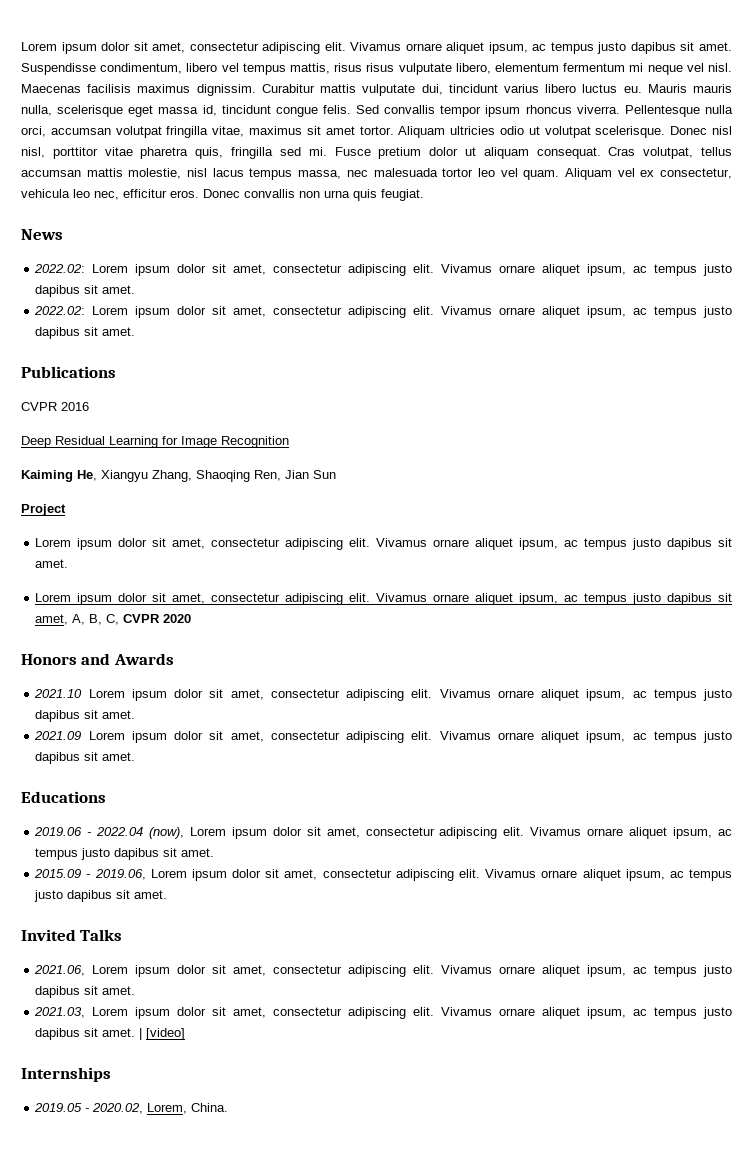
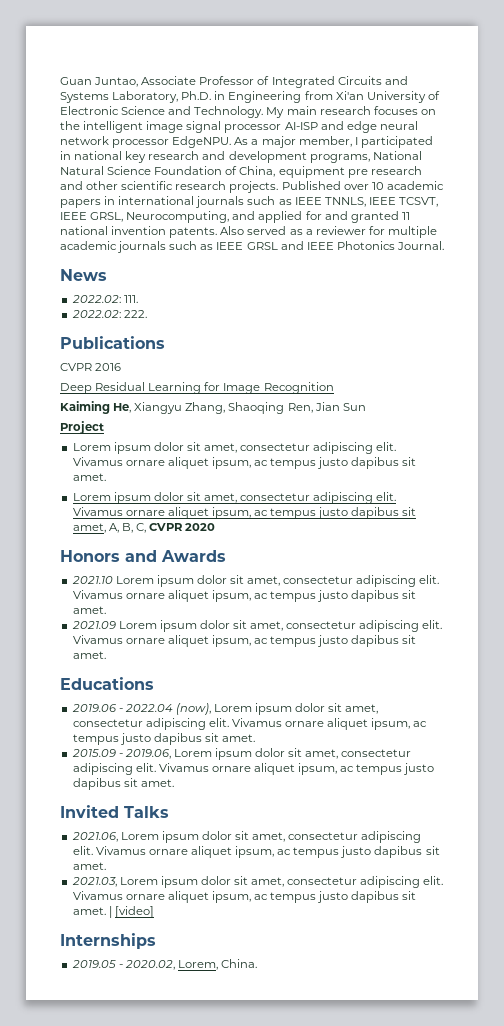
- Lorem ipsum dolor sit amet, consectetur adipiscing elit. Vivamus ornare aliquet ipsum, ac tempus justo dapibus sit amet. Suspendisse condimentum, libero vel tempus mattis, risus risus vulputate libero, elementum fermentum mi neque vel nisl. Maecenas facilisis maximus dignissim. Curabitur mattis vulputate dui, tincidunt varius libero luctus eu. Mauris mauris nulla, scelerisque eget massa id, tincidunt congue felis. Sed convallis tempor ipsum rhoncus viverra. Pellentesque nulla orci, accumsan volutpat fringilla vitae, maximus sit amet tortor. Aliquam ultricies odio ut volutpat scelerisque. Donec nisl nisl, porttitor vitae pharetra quis, fringilla sed mi. Fusce pretium dolor ut aliquam consequat. Cras volutpat, tellus accumsan mattis molestie, nisl lacus tempus massa, nec malesuada tortor leo vel quam. Aliquam vel ex consectetur, vehicula leo nec, efficitur eros. Donec convallis non urna quis feugiat.
+ Guan Juntao, Associate Professor of Integrated Circuits and Systems Laboratory, Ph.D. in Engineering from Xi'an University of Electronic Science and Technology. My main research focuses on the intelligent image signal processor AI-ISP and edge neural network processor EdgeNPU. As a major member, I participated in national key research and development programs, National Natural Science Foundation of China, equipment pre research and other scientific research projects. Published over 10 academic papers in international journals such as IEEE TNNLS, IEEE TCSVT, IEEE GRSL, Neurocomputing, and applied for and granted 11 national invention patents. Also served as a reviewer for multiple academic journals such as IEEE GRSL and IEEE Photonics Journal.
  News
- 2022.02: Lorem ipsum dolor sit amet, consectetur adipiscing elit. Vivamus ornare aliquet ipsum, ac tempus justo dapibus sit amet.
- 2022.02: Lorem ipsum dolor sit amet, consectetur adipiscing elit. Vivamus ornare aliquet ipsum, ac tempus justo dapibus sit amet.
+ 2022.02: 111.
+ 2022.02: 222.

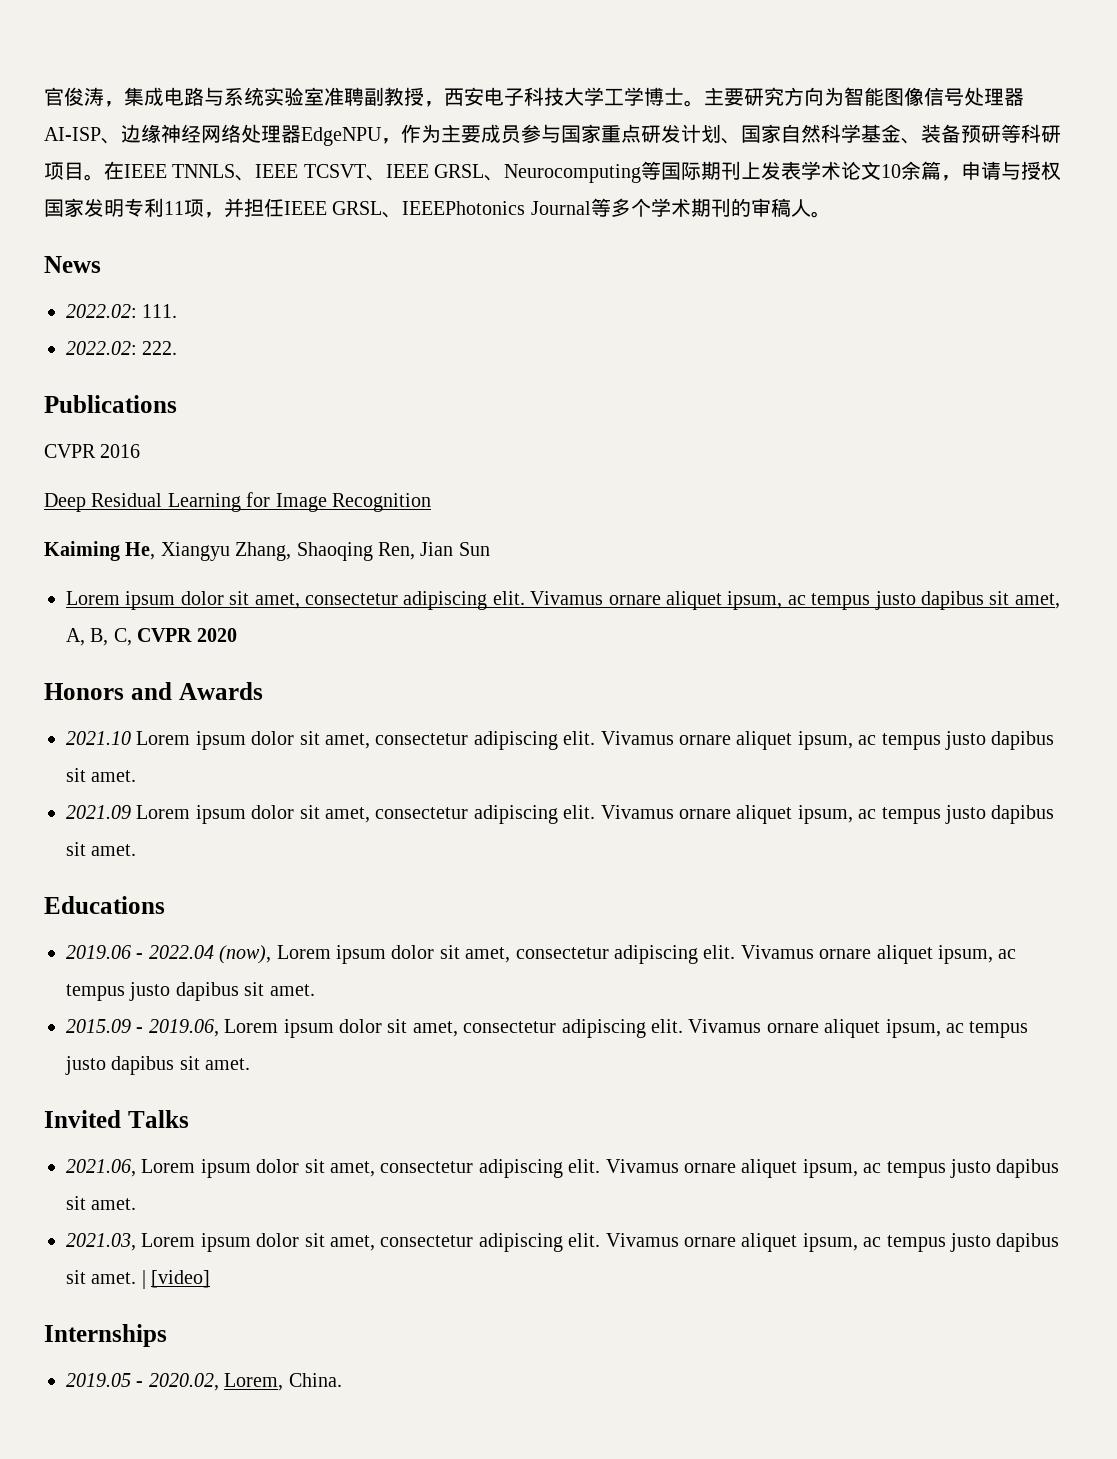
- Guan Juntao, Associate Professor of Integrated Circuits and Systems Laboratory, Ph.D. in Engineering from Xi'an University of Electronic Science and Technology. My main research focuses on the intelligent image signal processor AI-ISP and edge neural network processor EdgeNPU. As a major member, I participated in national key research and development programs, National Natural Science Foundation of China, equipment pre research and other scientific research projects. Published over 10 academic papers in international journals such as IEEE TNNLS, IEEE TCSVT, IEEE GRSL, Neurocomputing, and applied for and granted 11 national invention patents. Also served as a reviewer for multiple academic journals such as IEEE GRSL and IEEE Photonics Journal.
+ 官俊涛，集成电路与系统实验室准聘副教授，西安电子科技大学工学博士。主要研究方向为智能图像信号处理器AI-ISP、边缘神经网络处理器EdgeNPU，作为主要成员参与国家重点研发计划、国家自然科学基金、装备预研等科研项目。在IEEE TNNLS、IEEE TCSVT、IEEE GRSL、Neurocomputing等国际期刊上发表学术论文10余篇，申请与授权国家发明专利11项，并担任IEEE GRSL、IEEEPhotonics Journal等多个学术期刊的审稿人。
- Project
- Lorem ipsum dolor sit amet, consectetur adipiscing elit. Vivamus ornare aliquet ipsum, ac tempus justo dapibus sit amet.

